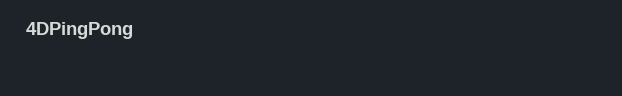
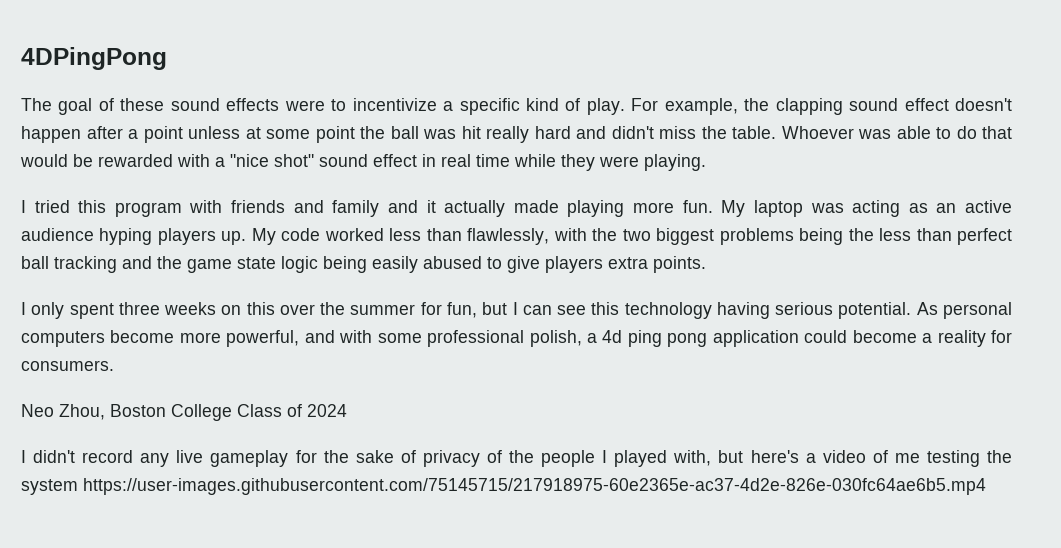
+ The goal of these sound effects were to incentivize a specific kind of play. For example, the clapping sound effect doesn't happen after a point unless at some point the ball was hit really hard and didn't miss the table. Whoever was able to do that would be rewarded with a "nice shot" sound effect in real time while they were playing.
+ I tried this program with friends and family and it actually made playing more fun. My laptop was acting as an active audience hyping players up. My code worked less than flawlessly, with the two biggest problems being the less than perfect ball tracking and the game state logic being easily abused to give players extra points.
+ I only spent three weeks on this over the summer for fun, but I can see this technology having serious potential. As personal computers become more powerful, and with some professional polish, a 4d ping pong application could become a reality for consumers.
+ Neo Zhou, Boston College Class of 2024
+ I didn't record any live gameplay for the sake of privacy of the people I played with, but here's a video of me testing the system https://user-images.githubusercontent.com/75145715/217918975-60e2365e-ac37-4d2e-826e-030fc64ae6b5.mp4

